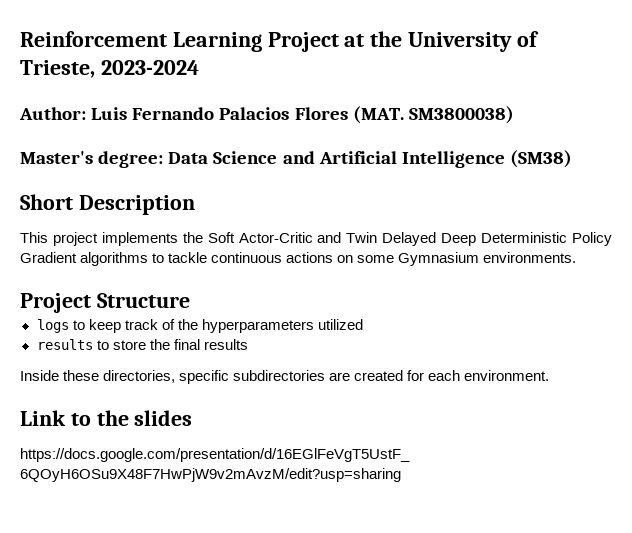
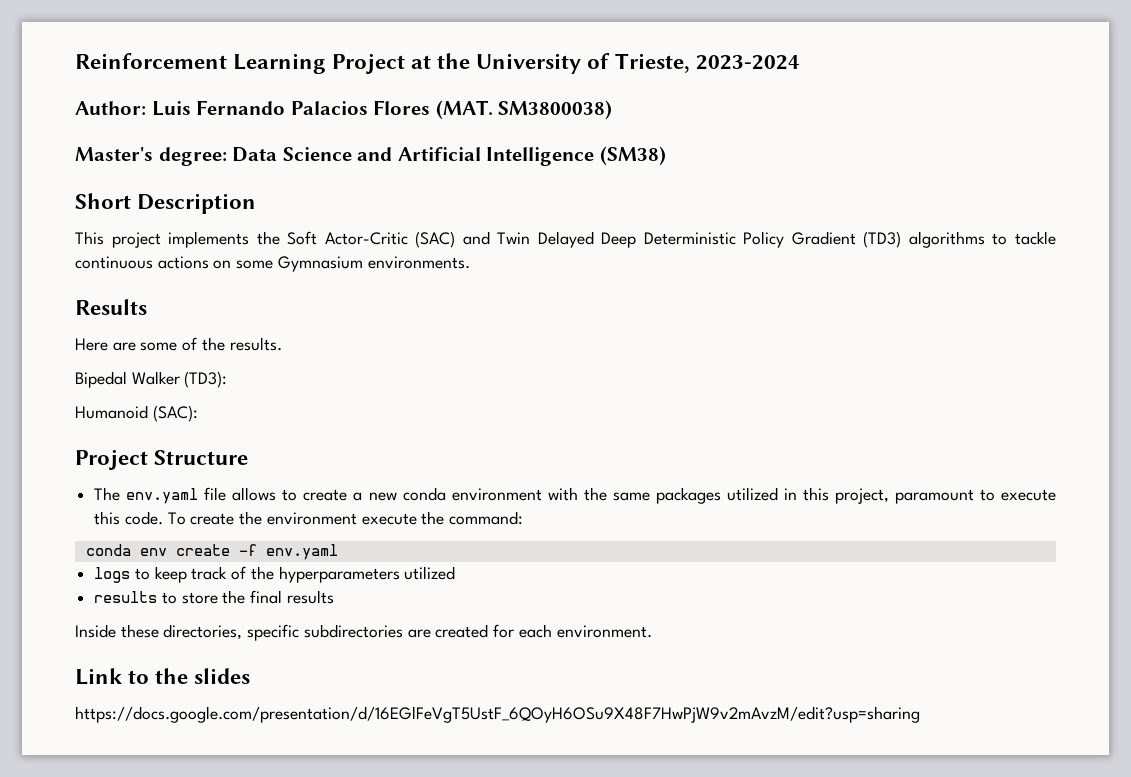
- This project implements the Soft Actor-Critic and Twin Delayed Deep Deterministic Policy Gradient algorithms to tackle continuous actions on some Gymnasium environments.
+ This project implements the Soft Actor-Critic (SAC) and Twin Delayed Deep Deterministic Policy Gradient (TD3) algorithms to tackle continuous actions on some Gymnasium environments.
+ Results
+ Here are some of the results.
+ Bipedal Walker (TD3):
+ Humanoid (SAC):
  Project Structure
+ The env.yaml file allows to create a new conda environment with the same packages utilized in this project, paramount to execute this code. To create the environment execute the command:
+ conda env create -f env.yaml

